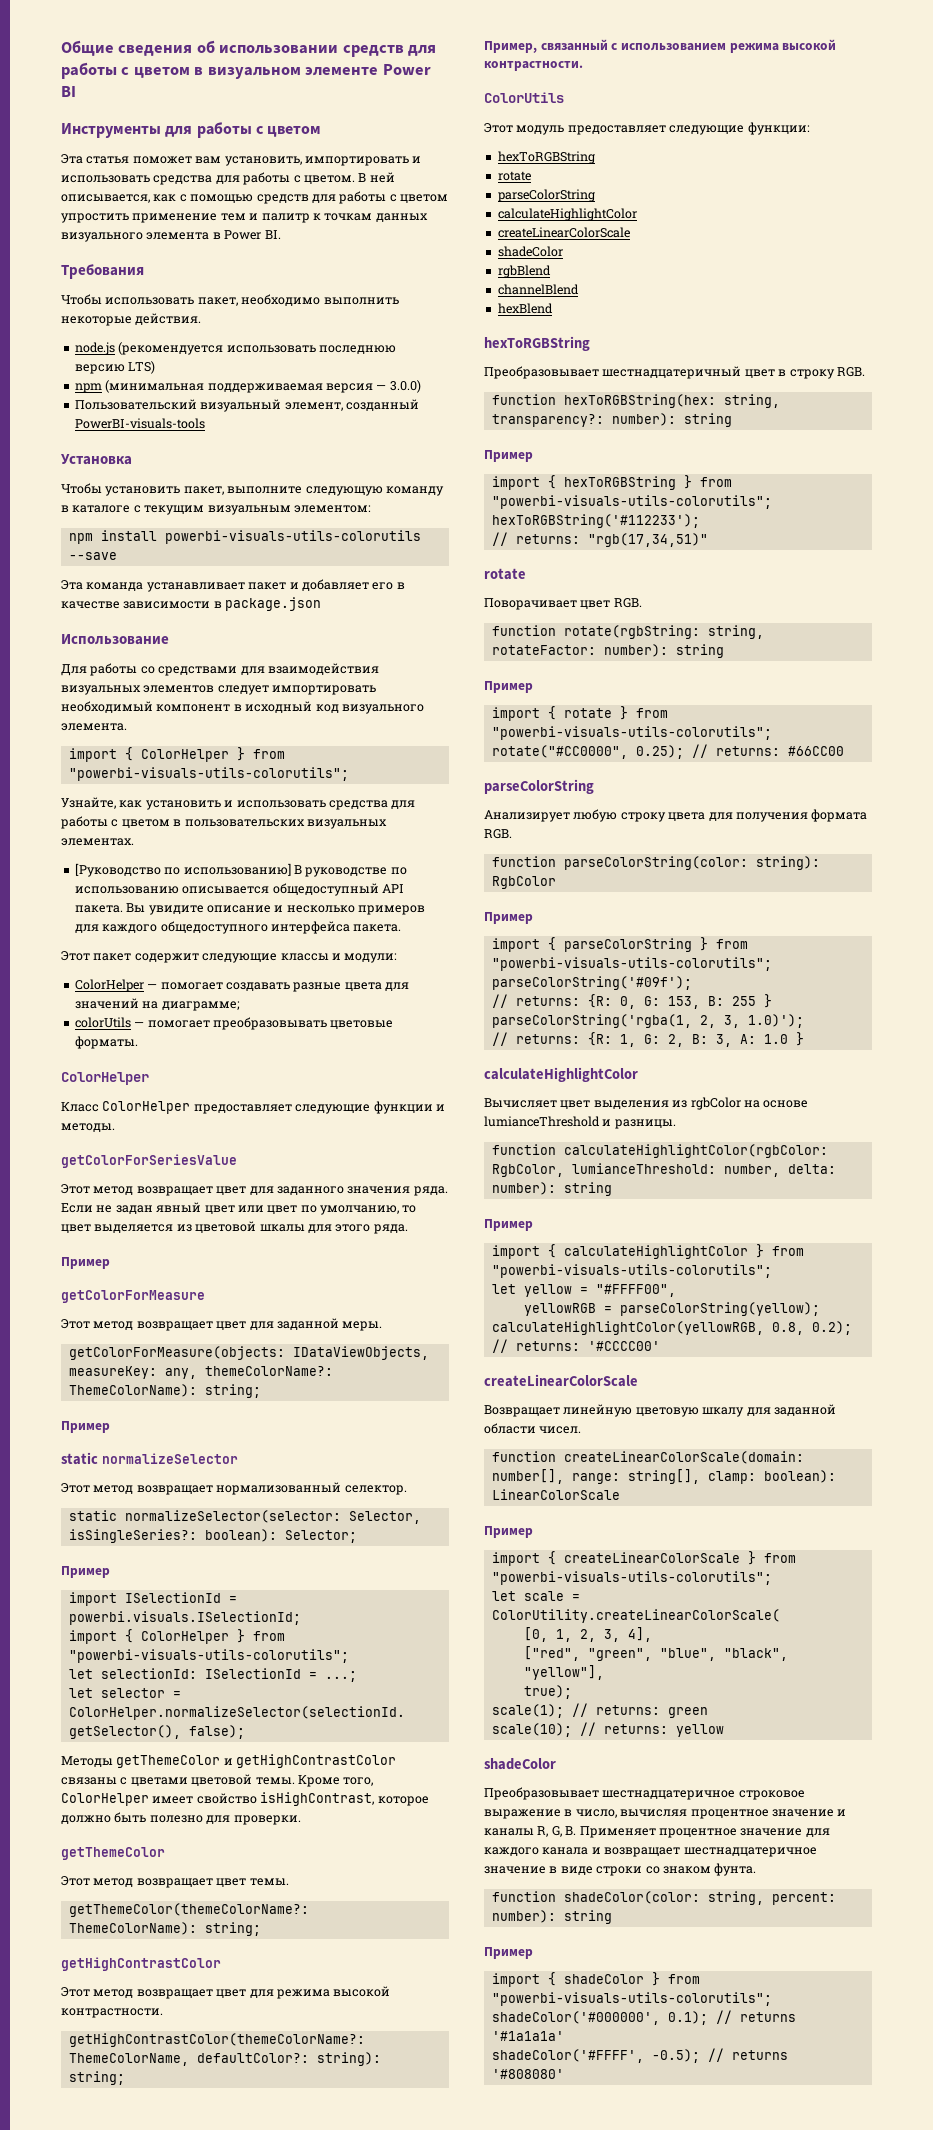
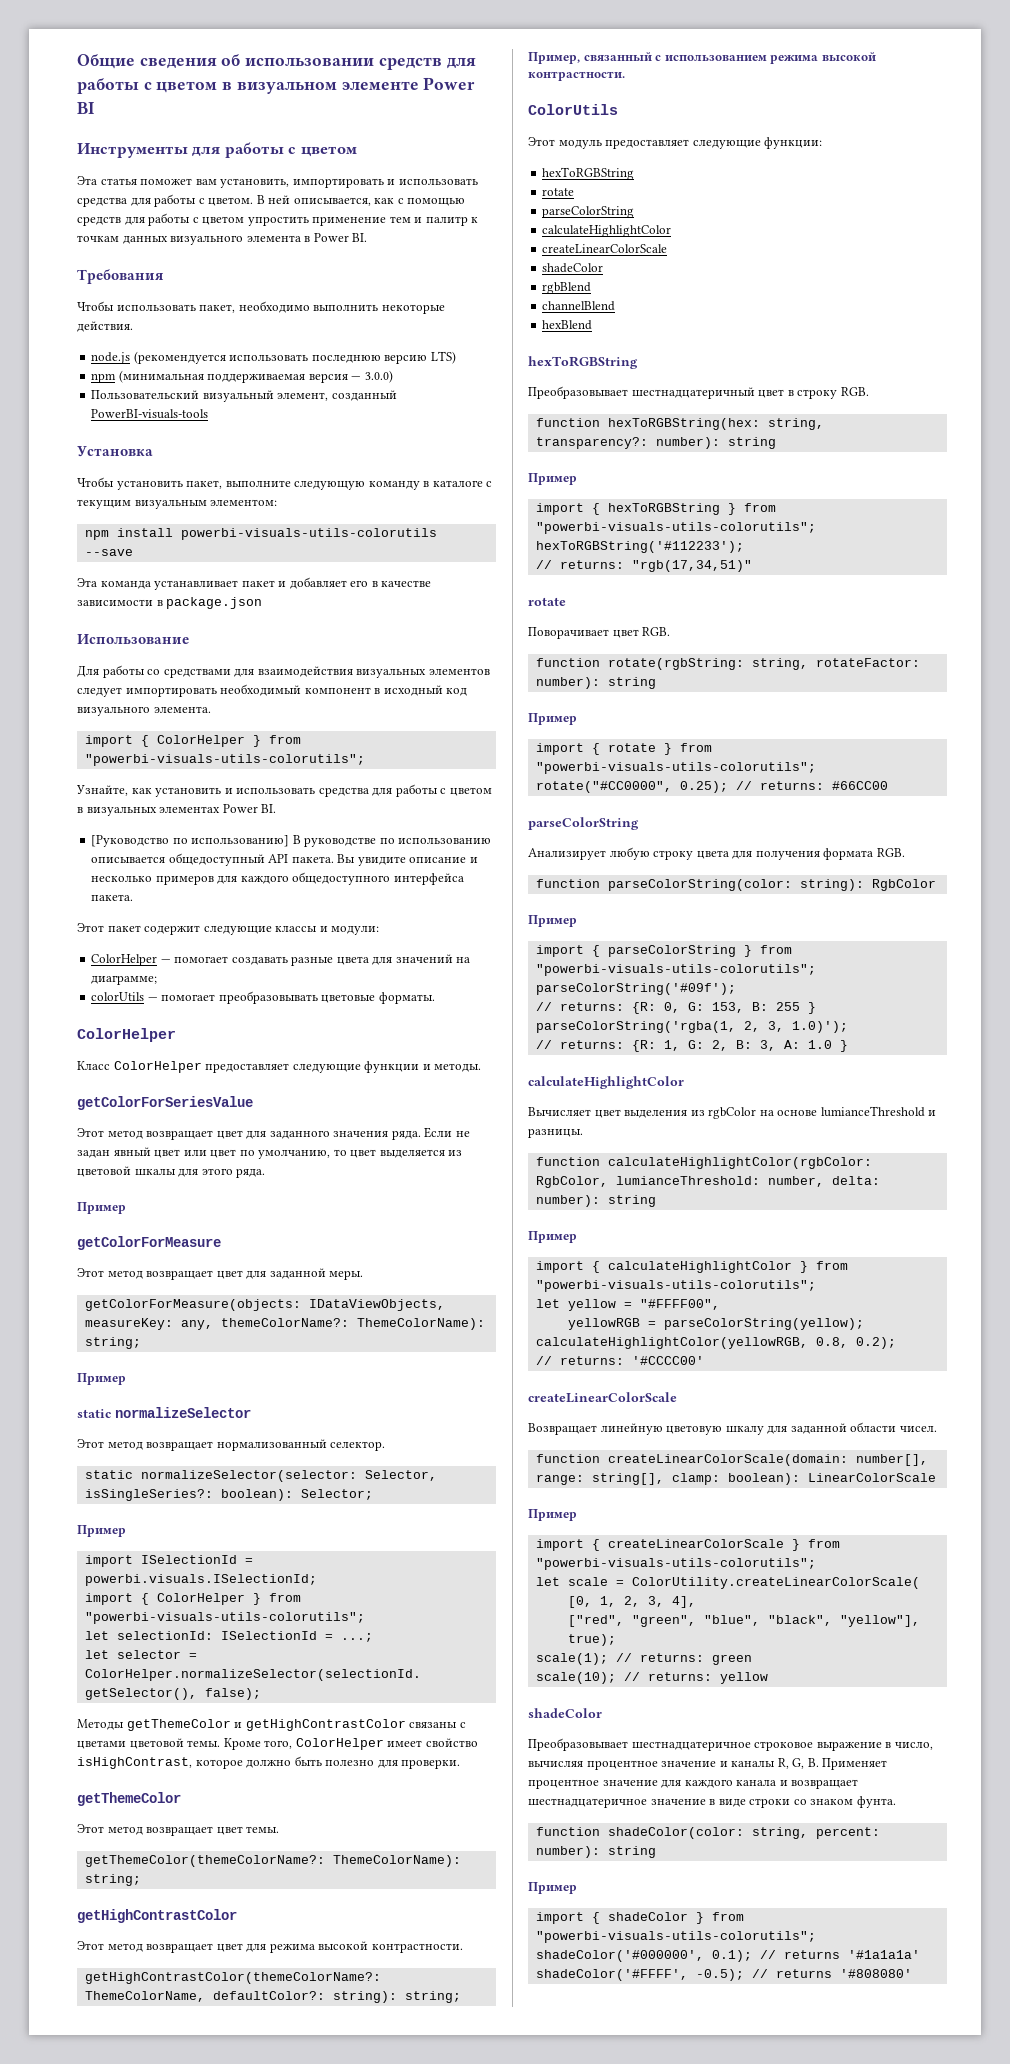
- Узнайте, как установить и использовать средства для работы с цветом в пользовательских визуальных элементах.
+ Узнайте, как установить и использовать средства для работы с цветом в визуальных элементах Power BI.

